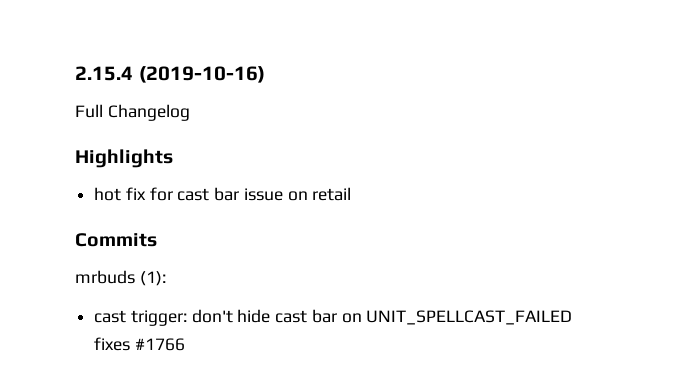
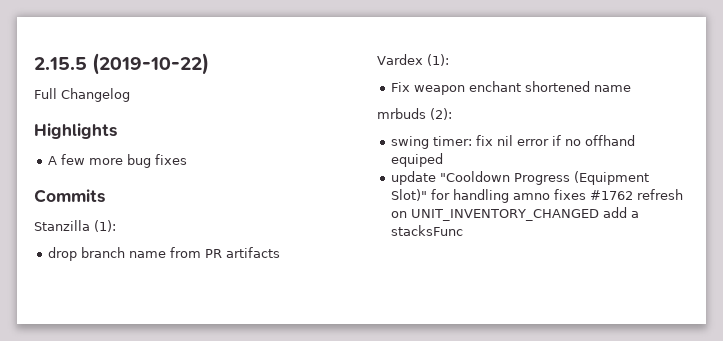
- 2.15.4 (2019-10-16)
+ 2.15.5 (2019-10-22)
- hot fix for cast bar issue on retail
+ A few more bug fixes
- mrbuds (1):
- cast trigger: don't hide cast bar on UNIT_SPELLCAST_FAILED fixes #1766
+ Stanzilla (1):
+ drop branch name from PR artifacts
+ Vardex (1):
+ Fix weapon enchant shortened name
+ mrbuds (2):
+ swing timer: fix nil error if no offhand equiped
+ update "Cooldown Progress (Equipment Slot)" for handling amno fixes #1762 refresh on UNIT_INVENTORY_CHANGED add a stacksFunc

